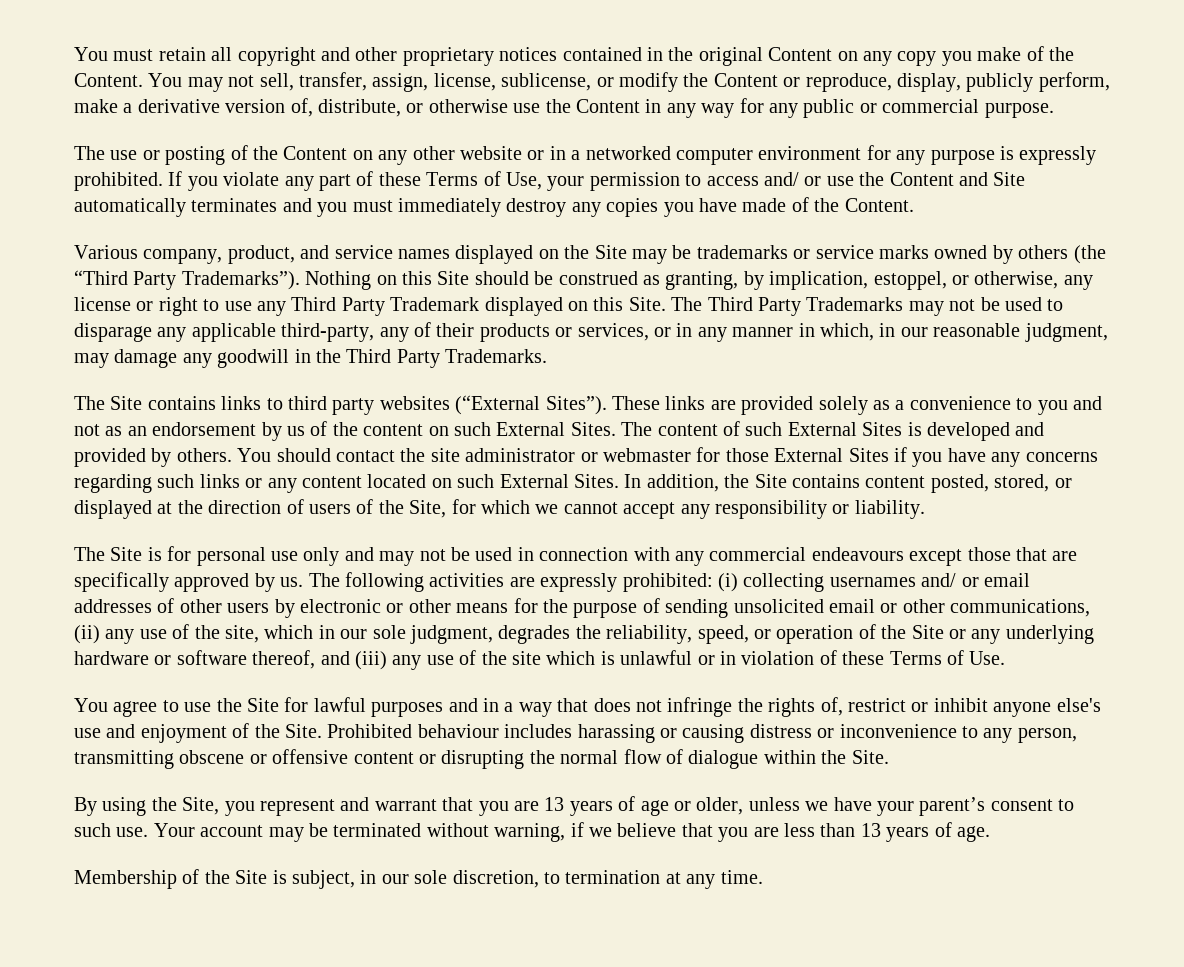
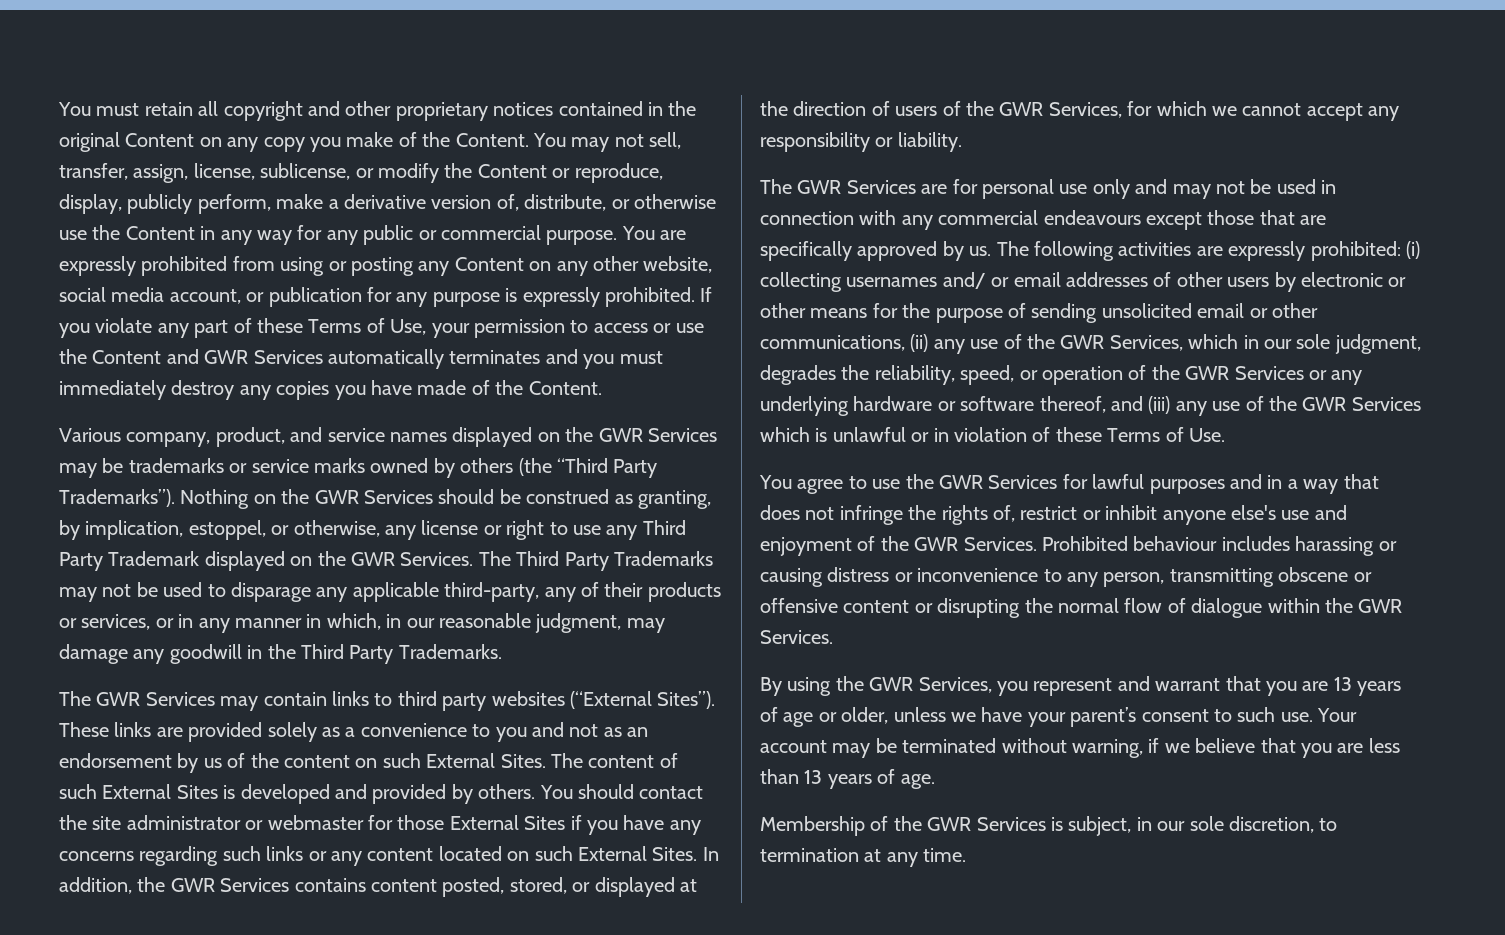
- You may not sell, transfer, assign, license, sublicense, or modify the Content or reproduce, display, publicly perform, make a derivative version of, distribute, or otherwise use the Content in any way for any public or commercial purpose.
- The use or posting of the Content on any other website or in a networked computer environment for any purpose is expressly prohibited.
+ You may not sell, transfer, assign, license, sublicense, or modify the Content or reproduce, display, publicly perform, make a derivative version of, distribute, or otherwise use the Content in any way for any public or commercial purpose. You are expressly prohibited from using or posting any Content on any other website, social media account, or publication for any purpose is expressly prohibited.
- If you violate any part of these Terms of Use, your permission to access and/ or use the Content and Site automatically terminates and you must immediately destroy any copies you have made of the Content.
+ If you violate any part of these Terms of Use, your permission to access or use the Content and GWR Services automatically terminates and you must immediately destroy any copies you have made of the Content.
- Various company, product, and service names displayed on the Site may be trademarks or service marks owned by others (the “Third Party Trademarks”).
+ Various company, product, and service names displayed on the GWR Services may be trademarks or service marks owned by others (the “Third Party Trademarks”).
- Nothing on this Site should be construed as granting, by implication, estoppel, or otherwise, any license or right to use any Third Party Trademark displayed on this Site.
+ Nothing on the GWR Services should be construed as granting, by implication, estoppel, or otherwise, any license or right to use any Third Party Trademark displayed on the GWR Services.
- The Site contains links to third party websites (“External Sites”).
+ The GWR Services may contain links to third party websites (“External Sites”).
- In addition, the Site contains content posted, stored, or displayed at the direction of users of the Site, for which we cannot accept any responsibility or liability.
+ In addition, the GWR Services contains content posted, stored, or displayed at the direction of users of the GWR Services, for which we cannot accept any responsibility or liability.
- The Site is for personal use only and may not be used in connection with any commercial endeavours except those that are specifically approved by us.
+ The GWR Services are for personal use only and may not be used in connection with any commercial endeavours except those that are specifically approved by us.
- (i) collecting usernames and/ or email addresses of other users by electronic or other means for the purpose of sending unsolicited email or other communications, (ii) any use of the site, which in our sole judgment, degrades the reliability, speed, or operation of the Site or any underlying hardware or software thereof, and (iii) any use of the site which is unlawful or in violation of these Terms of Use.
+ (i) collecting usernames and/ or email addresses of other users by electronic or other means for the purpose of sending unsolicited email or other communications, (ii) any use of the GWR Services, which in our sole judgment, degrades the reliability, speed, or operation of the GWR Services or any underlying hardware or software thereof, and (iii) any use of the GWR Services which is unlawful or in violation of these Terms of Use.
- You agree to use the Site for lawful purposes and in a way that does not infringe the rights of, restrict or inhibit anyone else's use and enjoyment of the Site.
+ You agree to use the GWR Services for lawful purposes and in a way that does not infringe the rights of, restrict or inhibit anyone else's use and enjoyment of the GWR Services.
- Prohibited behaviour includes harassing or causing distress or inconvenience to any person, transmitting obscene or offensive content or disrupting the normal flow of dialogue within the Site.
+ Prohibited behaviour includes harassing or causing distress or inconvenience to any person, transmitting obscene or offensive content or disrupting the normal flow of dialogue within the GWR Services.
- By using the Site, you represent and warrant that you are 13 years of age or older, unless we have your parent’s consent to such use.
+ By using the GWR Services, you represent and warrant that you are 13 years of age or older, unless we have your parent’s consent to such use.
- Membership of the Site is subject, in our sole discretion, to termination at any time.
+ Membership of the GWR Services is subject, in our sole discretion, to termination at any time.

